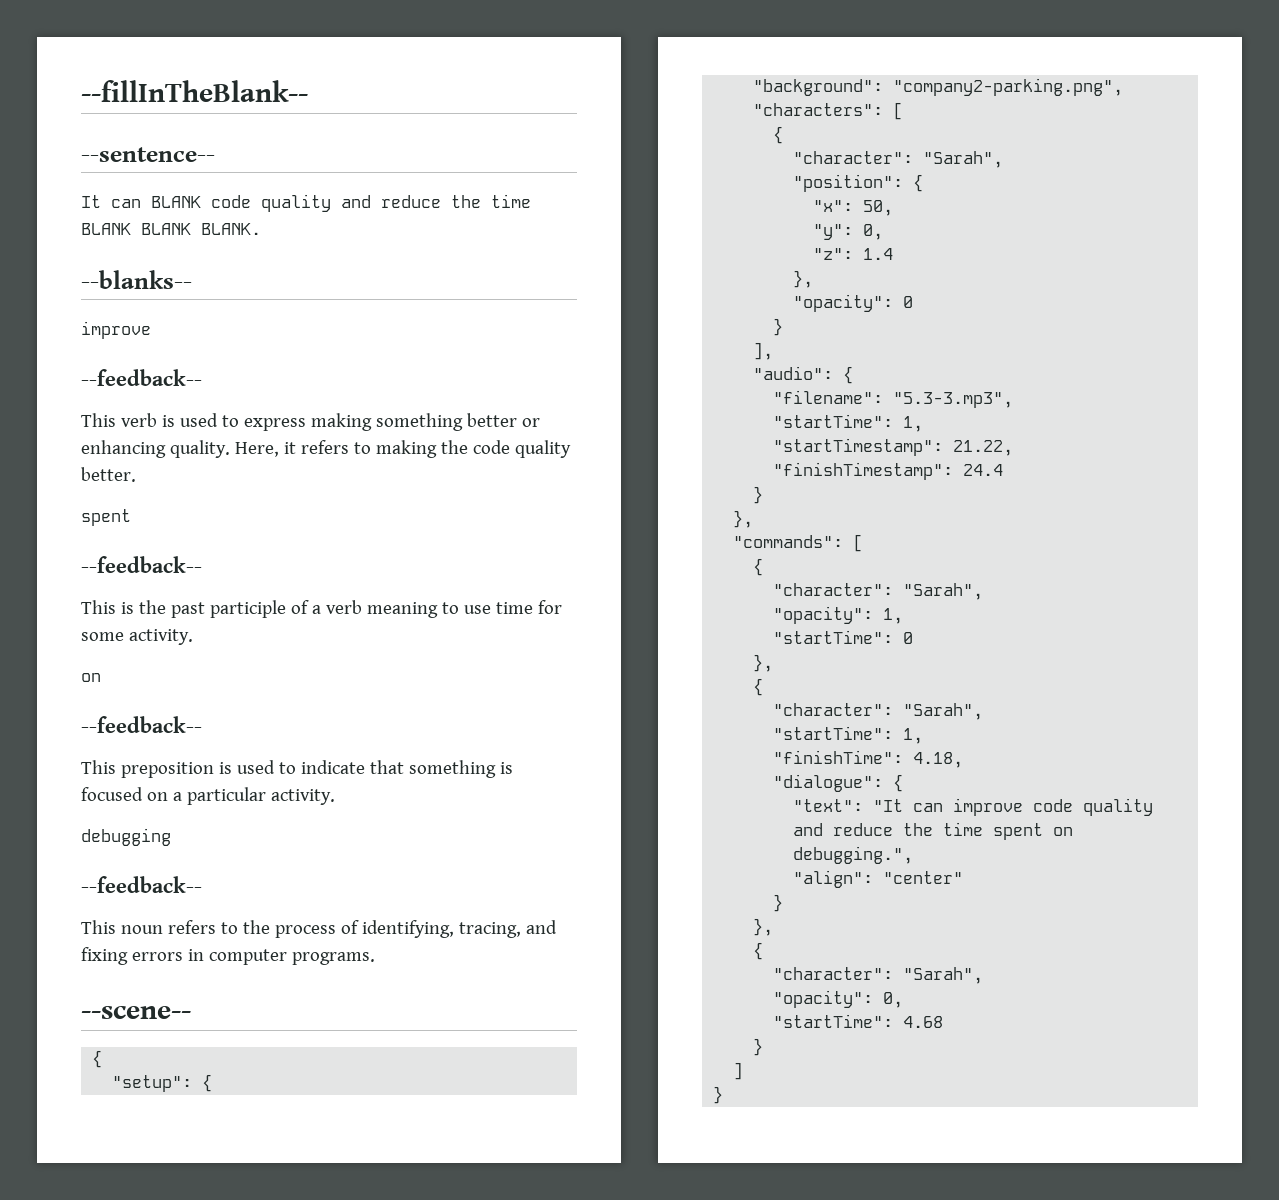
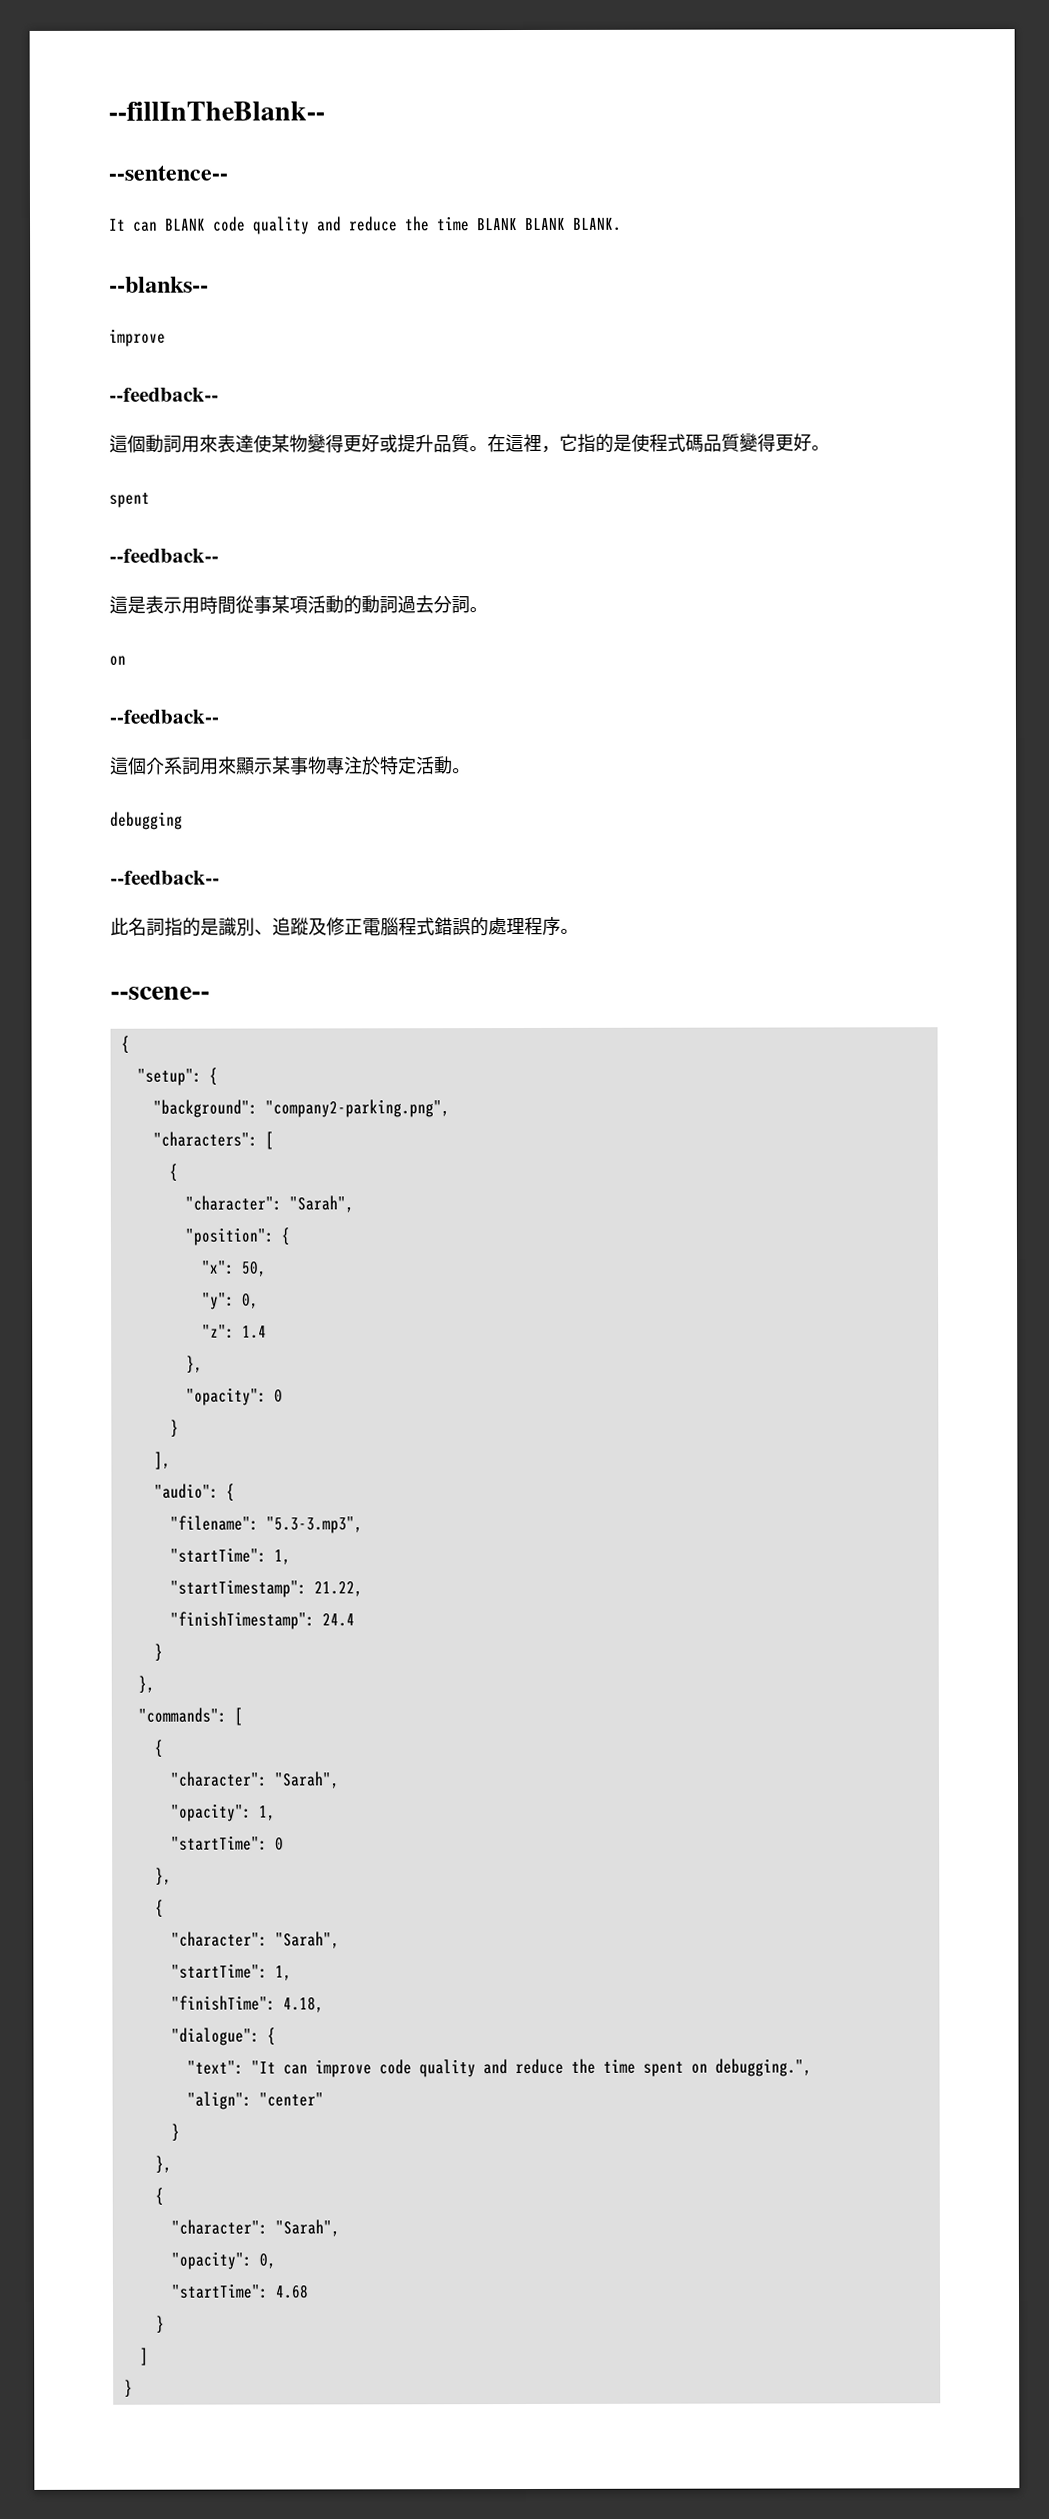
- This verb is used to express making something better or enhancing quality. Here, it refers to making the code quality better.
+ 這個動詞用來表達使某物變得更好或提升品質。在這裡，它指的是使程式碼品質變得更好。
  spent
  --feedback--
- This is the past participle of a verb meaning to use time for some activity.
+ 這是表示用時間從事某項活動的動詞過去分詞。
  on
  --feedback--
- This preposition is used to indicate that something is focused on a particular activity.
+ 這個介系詞用來顯示某事物專注於特定活動。
  debugging
  --feedback--
- This noun refers to the process of identifying, tracing, and fixing errors in computer programs.
+ 此名詞指的是識別、追蹤及修正電腦程式錯誤的處理程序。

